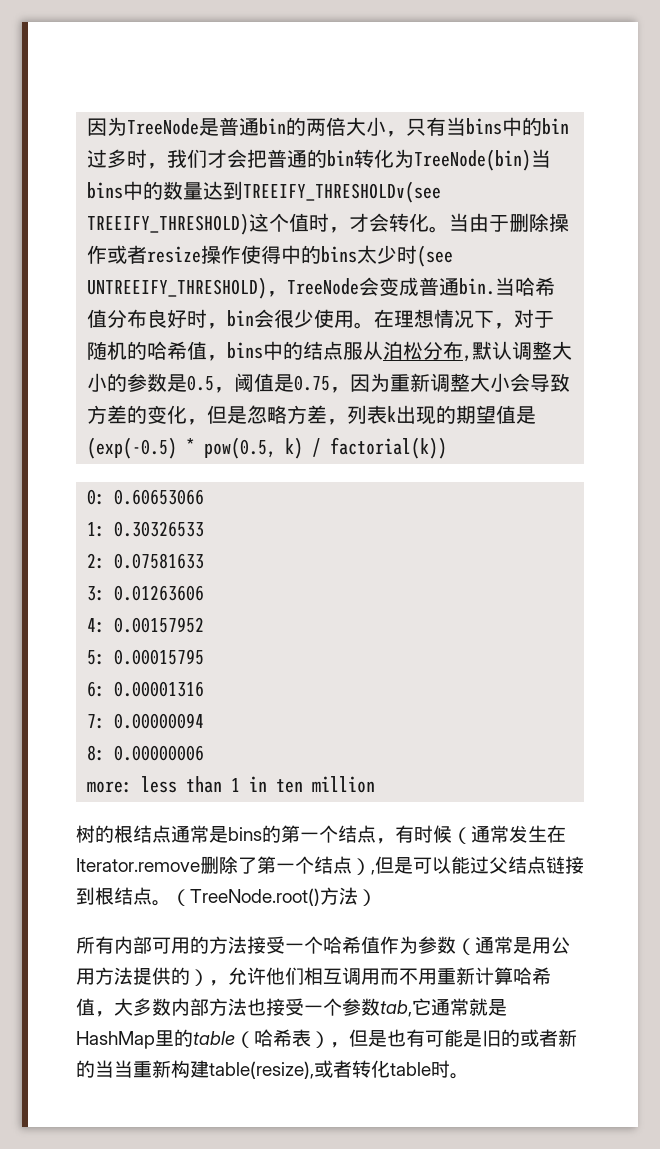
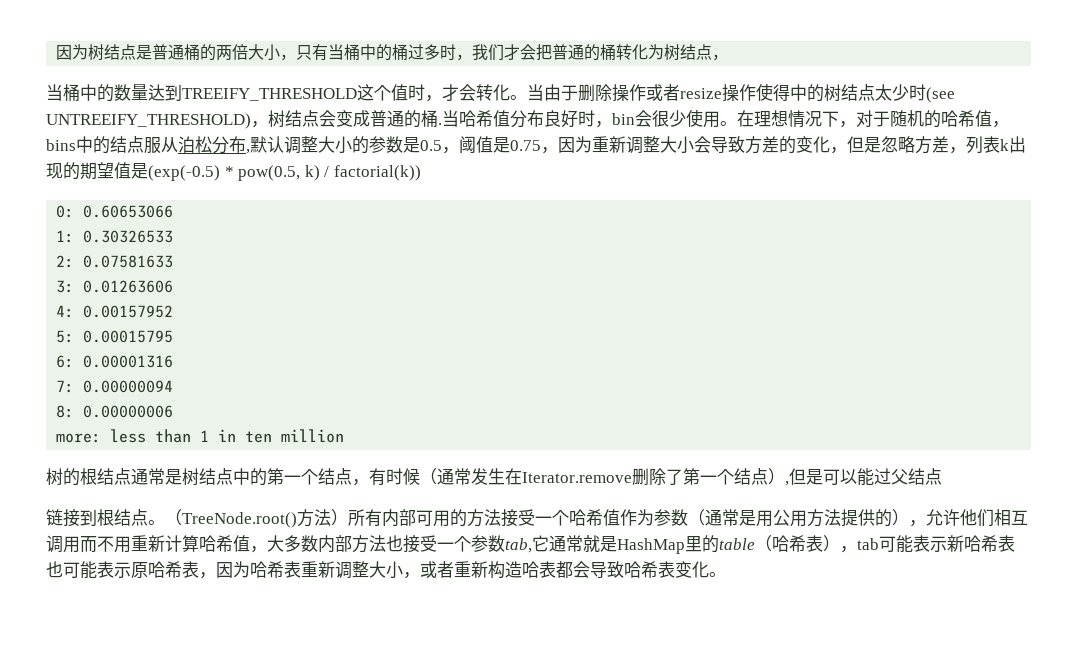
- 因为TreeNode是普通bin的两倍大小，只有当bins中的bin过多时，我们才会把普通的bin转化为TreeNode(bin)当bins中的数量达到TREEIFY_THRESHOLDv(see TREEIFY_THRESHOLD)这个值时，才会转化。
+ 因为树结点是普通桶的两倍大小，只有当桶中的桶过多时，我们才会把普通的桶转化为树结点，
+ 当桶中的数量达到TREEIFY_THRESHOLD这个值时，才会转化。
- 当由于删除操作或者resize操作使得中的bins太少时(see UNTREEIFY_THRESHOLD)，TreeNode会变成普通bin.
+ 当由于删除操作或者resize操作使得中的树结点太少时(see UNTREEIFY_THRESHOLD)，树结点会变成普通的桶.
- 树的根结点通常是bins的第一个结点，有时候（通常发生在Iterator.remove删除了第一个结点）,但是可以能过父结点链接到根结点。
+ 树的根结点通常是树结点中的第一个结点，有时候（通常发生在Iterator.remove删除了第一个结点）,但是可以能过父结点
+ 链接到根结点。
- （TreeNode.root()方法）
- 所有内部可用的方法接受一个哈希值作为参数（通常是用公用方法提供的），允许他们相互调用而不用重新计算哈希值，大多数内部方法也接受一个参数tab,它通常就是HashMap里的table（哈希表），但是也有可能是旧的或者新的当当重新构建table(resize),或者转化table时。
+ （TreeNode.root()方法）所有内部可用的方法接受一个哈希值作为参数（通常是用公用方法提供的），允许他们相互调用而不用重新计算哈希值，大多数内部方法也接受一个参数tab,它通常就是HashMap里的table（哈希表），tab可能表示新哈希表也可能表示原哈希表，因为哈希表重新调整大小，或者重新构造哈表都会导致哈希表变化。

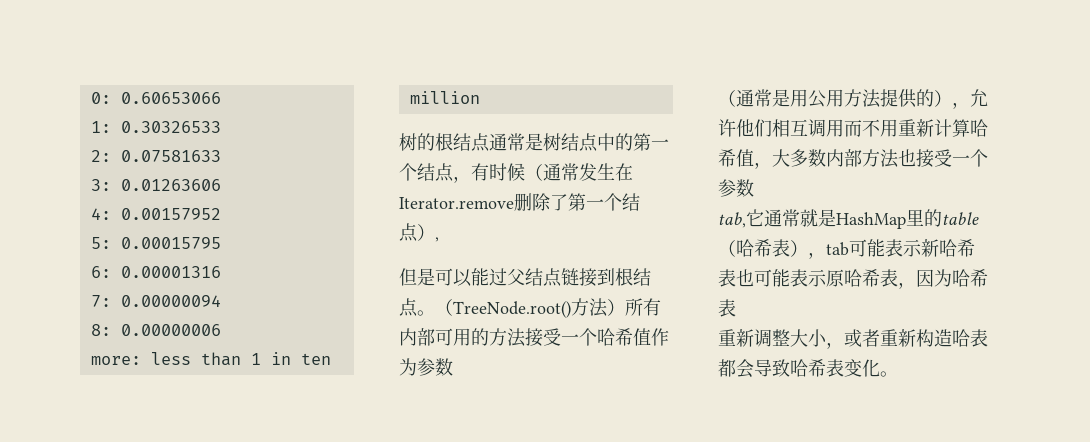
- 因为树结点是普通桶的两倍大小，只有当桶中的桶过多时，我们才会把普通的桶转化为树结点，
- 当桶中的数量达到TREEIFY_THRESHOLD这个值时，才会转化。当由于删除操作或者resize操作使得中的树结点太少时(see UNTREEIFY_THRESHOLD)，树结点会变成普通的桶.当哈希值分布良好时，bin会很少使用。在理想情况下，对于随机的哈希值，bins中的结点服从泊松分布,默认调整大小的参数是0.5，阈值是0.75，因为重新调整大小会导致方差的变化，但是忽略方差，列表k出现的期望值是(exp(-0.5) * pow(0.5, k) / factorial(k))
- 树的根结点通常是树结点中的第一个结点，有时候（通常发生在Iterator.remove删除了第一个结点）,但是可以能过父结点
- 链接到根结点。
+ 树的根结点通常是树结点中的第一个结点，有时候（通常发生在Iterator.remove删除了第一个结点）,
+ 但是可以能过父结点链接到根结点。
- （TreeNode.root()方法）所有内部可用的方法接受一个哈希值作为参数（通常是用公用方法提供的），允许他们相互调用而不用重新计算哈希值，大多数内部方法也接受一个参数tab,它通常就是HashMap里的table（哈希表），tab可能表示新哈希表也可能表示原哈希表，因为哈希表重新调整大小，或者重新构造哈表都会导致哈希表变化。
+ （TreeNode.root()方法）所有内部可用的方法接受一个哈希值作为参数
+ （通常是用公用方法提供的），允许他们相互调用而不用重新计算哈希值，大多数内部方法也接受一个参数
+ tab,它通常就是HashMap里的table（哈希表），tab可能表示新哈希表也可能表示原哈希表，因为哈希表
+ 重新调整大小，或者重新构造哈表都会导致哈希表变化。

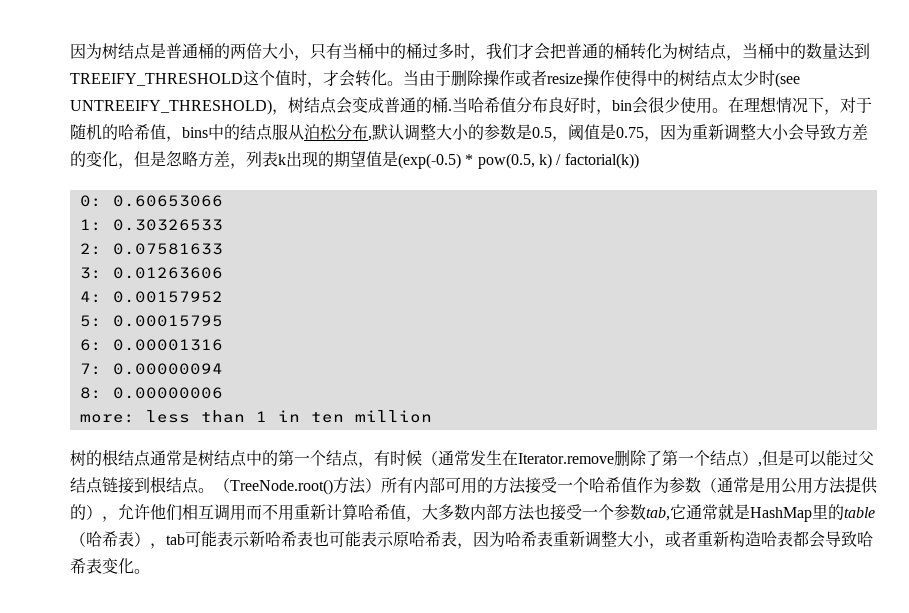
+ 因为树结点是普通桶的两倍大小，只有当桶中的桶过多时，我们才会把普通的桶转化为树结点，当桶中的数量达到TREEIFY_THRESHOLD这个值时，才会转化。当由于删除操作或者resize操作使得中的树结点太少时(see UNTREEIFY_THRESHOLD)，树结点会变成普通的桶.当哈希值分布良好时，bin会很少使用。在理想情况下，对于随机的哈希值，bins中的结点服从泊松分布,默认调整大小的参数是0.5，阈值是0.75，因为重新调整大小会导致方差的变化，但是忽略方差，列表k出现的期望值是(exp(-0.5) * pow(0.5, k) / factorial(k))
- 树的根结点通常是树结点中的第一个结点，有时候（通常发生在Iterator.remove删除了第一个结点）,
- 但是可以能过父结点链接到根结点。
+ 树的根结点通常是树结点中的第一个结点，有时候（通常发生在Iterator.remove删除了第一个结点）,但是可以能过父结点链接到根结点。
- （TreeNode.root()方法）所有内部可用的方法接受一个哈希值作为参数
- （通常是用公用方法提供的），允许他们相互调用而不用重新计算哈希值，大多数内部方法也接受一个参数
- tab,它通常就是HashMap里的table（哈希表），tab可能表示新哈希表也可能表示原哈希表，因为哈希表
- 重新调整大小，或者重新构造哈表都会导致哈希表变化。
+ （TreeNode.root()方法）所有内部可用的方法接受一个哈希值作为参数（通常是用公用方法提供的），允许他们相互调用而不用重新计算哈希值，大多数内部方法也接受一个参数tab,它通常就是HashMap里的table（哈希表），tab可能表示新哈希表也可能表示原哈希表，因为哈希表重新调整大小，或者重新构造哈表都会导致哈希表变化。

